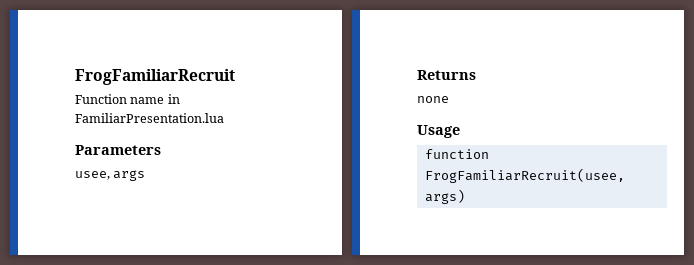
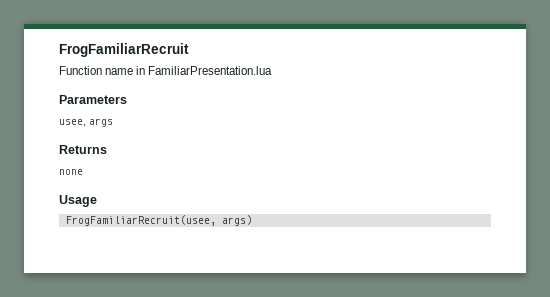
- function FrogFamiliarRecruit(usee, args)
+ FrogFamiliarRecruit(usee, args)

